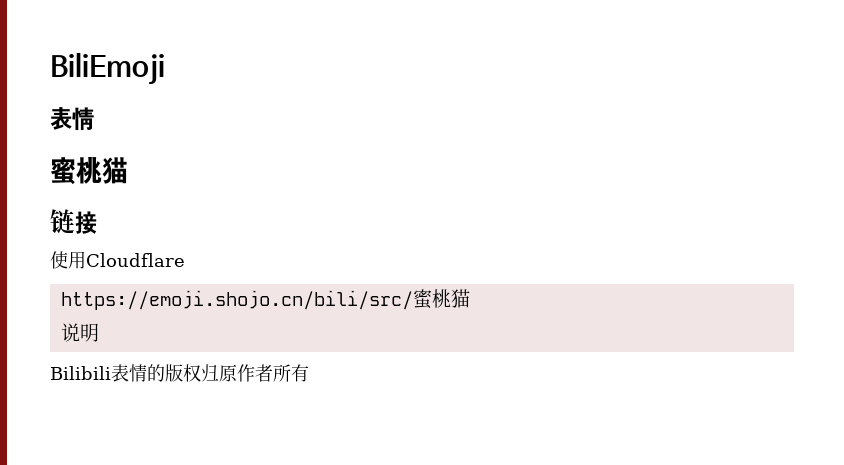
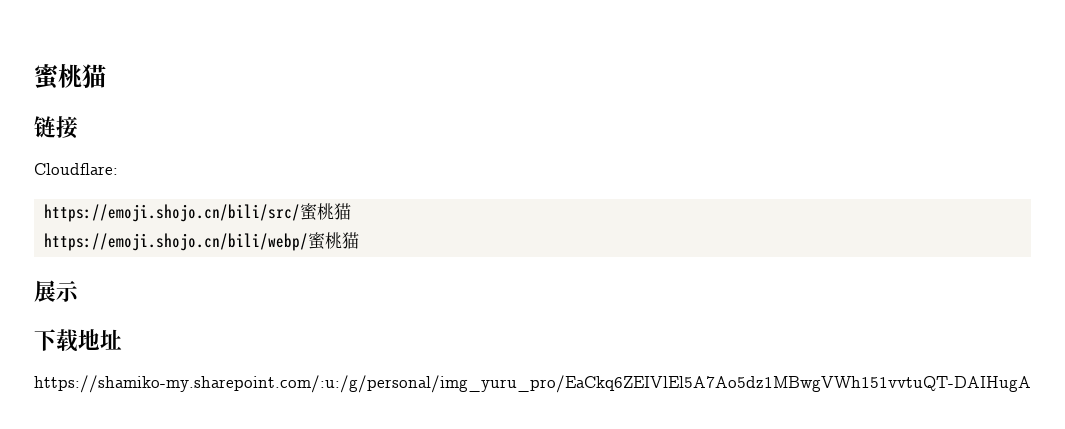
- BiliEmoji
- 表情
- 使用Cloudflare
+ Cloudflare:
- 说明
- Bilibili表情的版权归原作者所有
+ https://emoji.shojo.cn/bili/webp/蜜桃猫
+ 展示
+ 下载地址
+ https://shamiko-my.sharepoint.com/:u:/g/personal/img_yuru_pro/EaCkq6ZEIVlEl5A7Ao5dz1MBwgVWh151vvtuQT-DAIHugA

